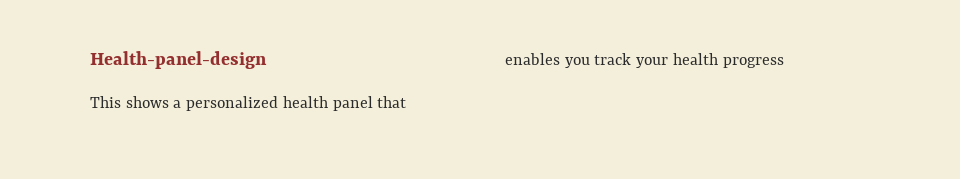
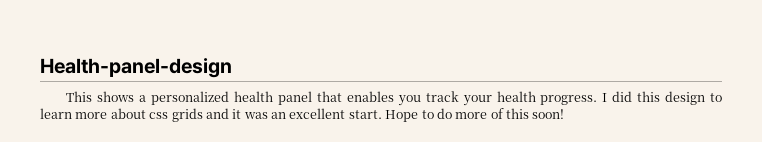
- This shows a personalized health panel that enables you track your health progress
+ This shows a personalized health panel that enables you track your health progress. I did this design to learn more about css grids and it was an excellent start. Hope to do more of this soon!

